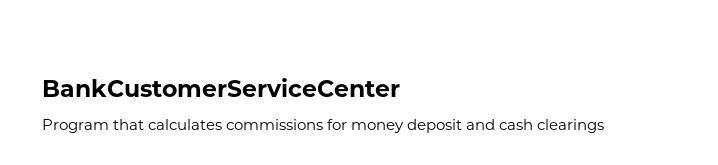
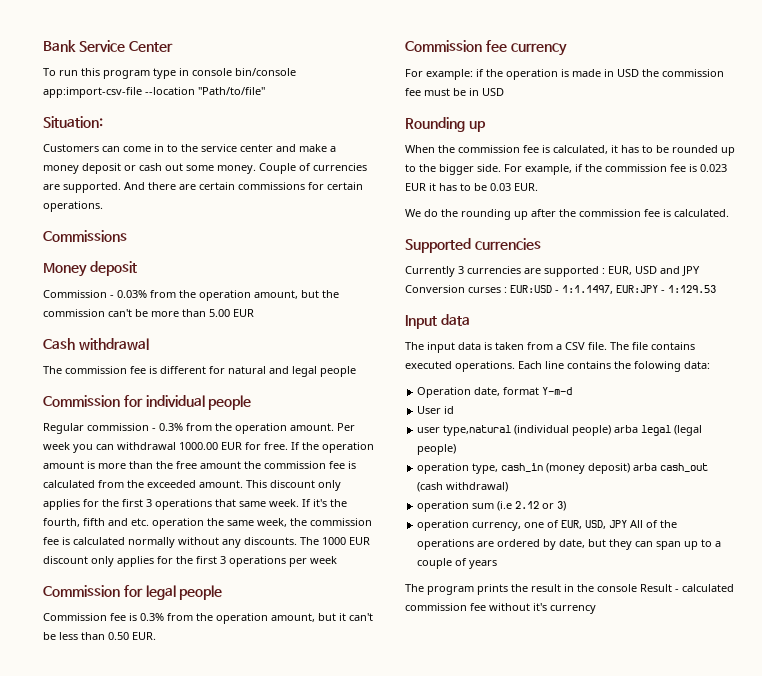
- BankCustomerServiceCenter
- Program that calculates commissions for money deposit and cash clearings
+ Bank Service Center
+ To run this program type in console bin/console app:import-csv-file --location "Path/to/file"
+ Situation:
+ Customers can come in to the service center and make a money deposit or cash out some money. Couple of currencies are supported. And there are certain commissions for certain operations.
+ Commissions
+ Money deposit
+ Commission - 0.03% from the operation amount, but the commission can't be more than 5.00 EUR
+ Cash withdrawal
+ The commission fee is different for natural and legal people
+ Commission for individual people
+ Regular commission - 0.3% from the operation amount. Per week you can withdrawal 1000.00 EUR for free. If the operation amount is more than the free amount the commission fee is calculated from the exceeded amount. This discount only applies for the first 3 operations that same week. If it's the fourth, fifth and etc. operation the same week, the commission fee is calculated normally without any discounts. The 1000 EUR discount only applies for the first 3 operations per week
+ Commission for legal people
+ Commission fee is 0.3% from the operation amount, but it can't be less than 0.50 EUR.
+ Commission fee currency
+ For example: if the operation is made in USD the commission fee must be in USD
+ Rounding up
+ When the commission fee is calculated, it has to be rounded up to the bigger side. For example, if the commission fee is 0.023 EUR it has to be 0.03 EUR.
+ We do the rounding up after the commission fee is calculated.
+ Supported currencies
+ Currently 3 currencies are supported : EUR, USD and JPY Conversion curses : EUR:USD - 1:1.1497, EUR:JPY - 1:129.53
+ Input data
+ The input data is taken from a CSV file. The file contains executed operations. Each line contains the folowing data:
+ Operation date, format Y-m-d
+ User id
+ user type,natural (individual people) arba legal (legal people)
+ operation type, cash_in (money deposit) arba cash_out (cash withdrawal)
+ operation sum (i.e 2.12 or 3)
+ operation currency, one of EUR, USD, JPY All of the operations are ordered by date, but they can span up to a couple of years
+ The program prints the result in the console Result - calculated commission fee without it's currency

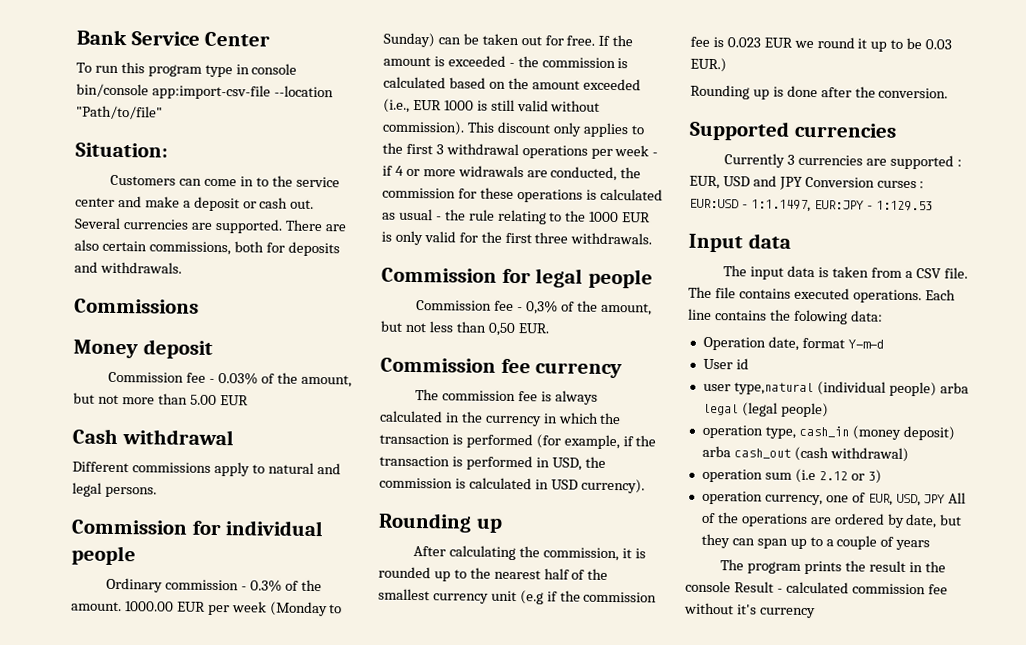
- Customers can come in to the service center and make a money deposit or cash out some money. Couple of currencies are supported. And there are certain commissions for certain operations.
+ Customers can come in to the service center and make a deposit or cash out. Several currencies are supported. There are also certain commissions, both for deposits and withdrawals.
- Commission - 0.03% from the operation amount, but the commission can't be more than 5.00 EUR
+ Commission fee - 0.03% of the amount, but not more than 5.00 EUR
- The commission fee is different for natural and legal people
+ Different commissions apply to natural and legal persons.
- Regular commission - 0.3% from the operation amount. Per week you can withdrawal 1000.00 EUR for free.
+ Ordinary commission - 0.3% of the amount. 1000.00 EUR per week (Monday to Sunday) can be taken out for free.
- If the operation amount is more than the free amount the commission fee is calculated from the exceeded amount. This discount only applies for the first 3 operations that same week. If it's the fourth, fifth and etc. operation the same week, the commission fee is calculated normally without any discounts. The 1000 EUR discount only applies for the first 3 operations per week
+ If the amount is exceeded - the commission is calculated based on the amount exceeded (i.e., EUR 1000 is still valid without commission). This discount only applies to the first 3 withdrawal operations per week - if 4 or more widrawals are conducted, the commission for these operations is calculated as usual - the rule relating to the 1000 EUR is only valid for the first three withdrawals.
- Commission fee is 0.3% from the operation amount, but it can't be less than 0.50 EUR.
+ Commission fee - 0,3% of the amount, but not less than 0,50 EUR.
- For example: if the operation is made in USD the commission fee must be in USD
+ The commission fee is always calculated in the currency in which the transaction is performed (for example, if the transaction is performed in USD, the commission is calculated in USD currency).
  Rounding up
- When the commission fee is calculated, it has to be rounded up to the bigger side. For example, if the commission fee is 0.023 EUR it has to be 0.03 EUR.
- We do the rounding up after the commission fee is calculated.
+ After calculating the commission, it is rounded up to the nearest half of the smallest currency unit (e.g if the commission fee is 0.023 EUR we round it up to be 0.03 EUR.)
+ Rounding up is done after the conversion.

